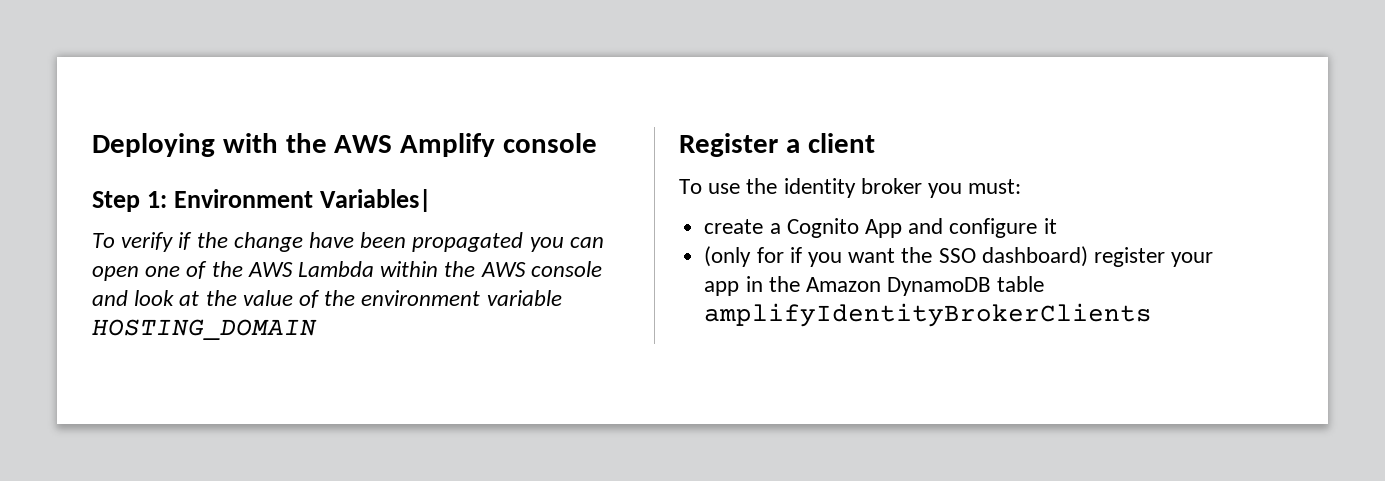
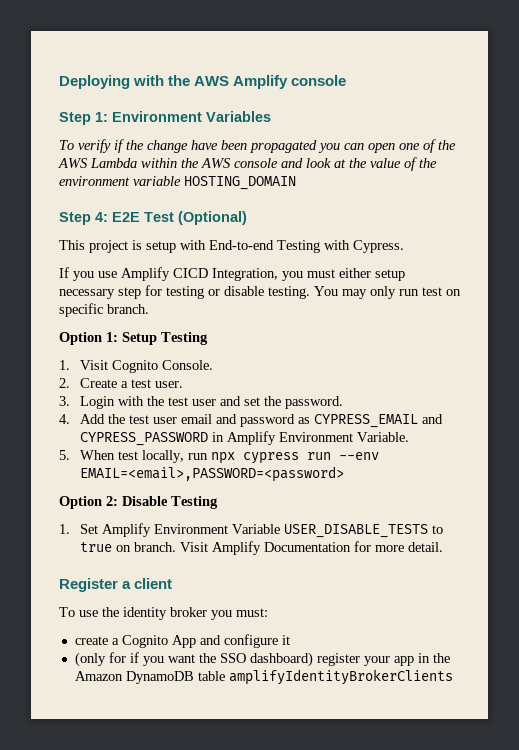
- Step 1: Environment Variables|
+ Step 1: Environment Variables
+ Step 4: E2E Test (Optional)
+ This project is setup with End-to-end Testing with Cypress.
+ If you use Amplify CICD Integration, you must either setup necessary step for testing or disable testing. You may only run test on specific branch.
+ Option 1: Setup Testing
+ 1. Visit Cognito Console.
+ 2. Create a test user.
+ 3. Login with the test user and set the password.
+ 4. Add the test user email and password as CYPRESS_EMAIL and CYPRESS_PASSWORD in Amplify Environment Variable.
+ 5. When test locally, run npx cypress run --env EMAIL=<email>,PASSWORD=<password>
+ Option 2: Disable Testing
+ 1. Set Amplify Environment Variable USER_DISABLE_TESTS to true on branch. Visit Amplify Documentation for more detail.

